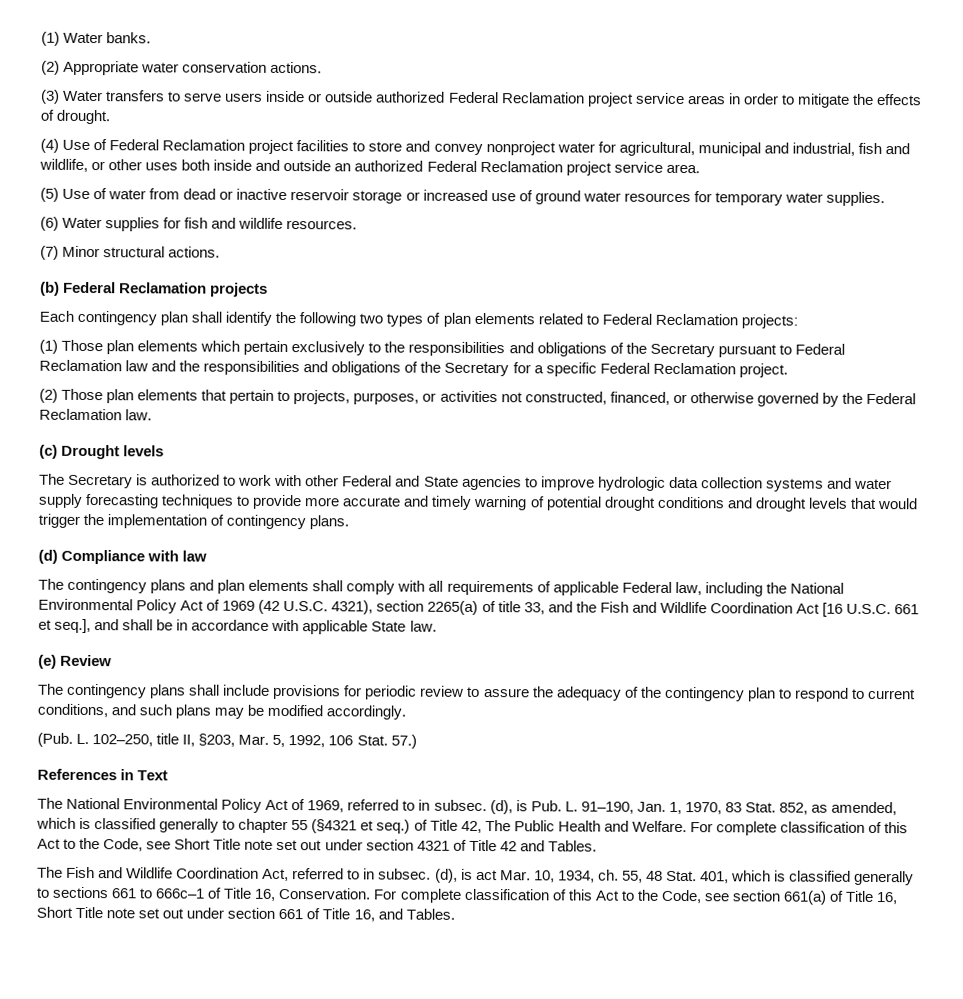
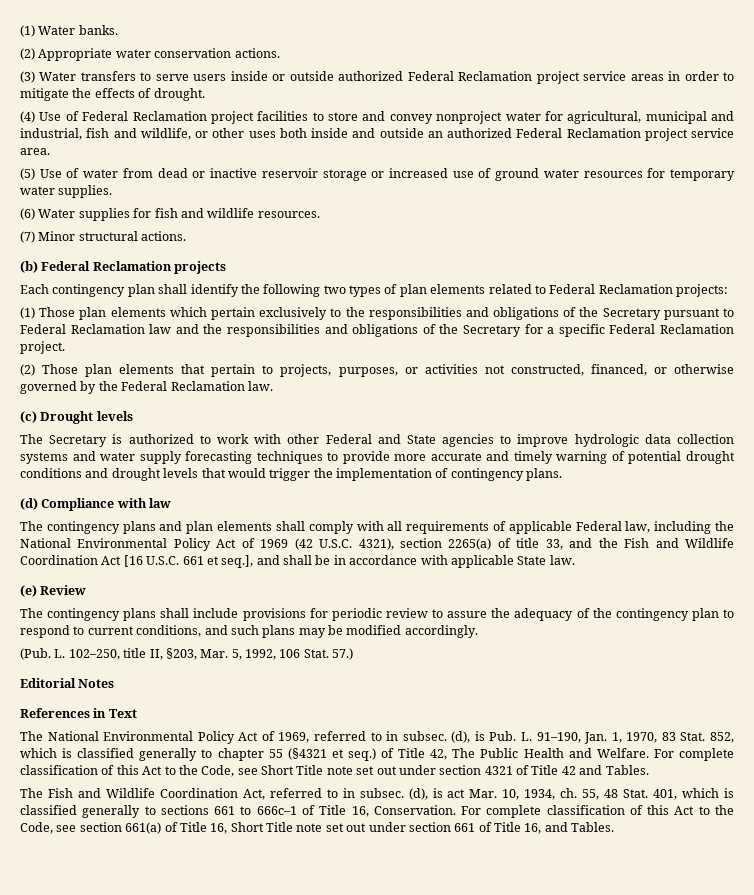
+ Editorial Notes
- 852, as amended, which is classified generally to chapter 55 (§4321 et seq.) of Title 42, The Public Health and Welfare.
+ 852, which is classified generally to chapter 55 (§4321 et seq.) of Title 42, The Public Health and Welfare.

